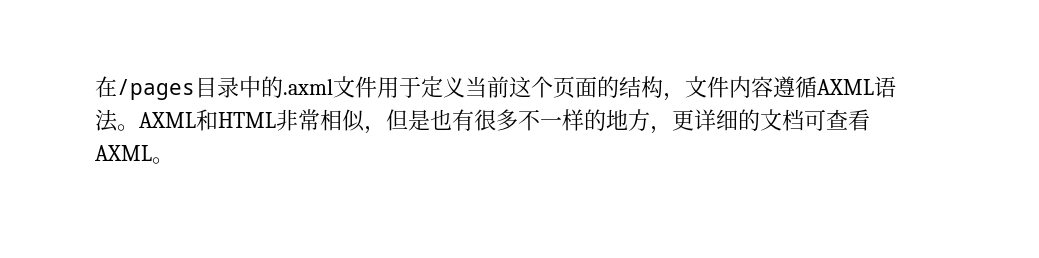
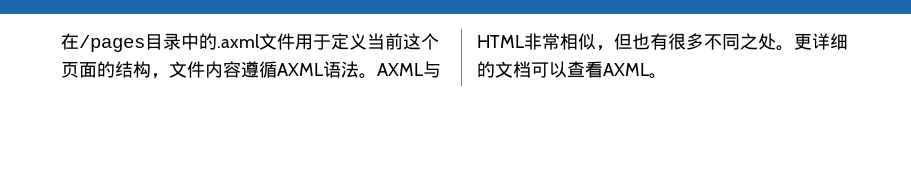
- AXML和HTML非常相似，但是也有很多不一样的地方，更详细的文档可查看AXML。
+ AXML与HTML非常相似，但也有很多不同之处。更详细的文档可以查看AXML。

